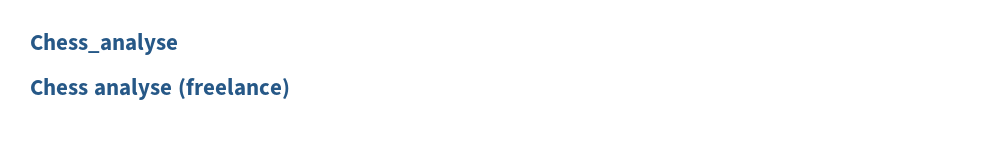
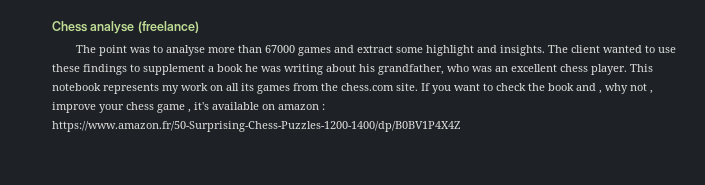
- Chess_analyse
+ The point was to analyse more than 67000 games and extract some highlight and insights. The client wanted to use these findings to supplement a book he was writing about his grandfather, who was an excellent chess player. This notebook represents my work on all its games from the chess.com site. If you want to check the book and , why not , improve your chess game , it's available on amazon : https://www.amazon.fr/50-Surprising-Chess-Puzzles-1200-1400/dp/B0BV1P4X4Z

